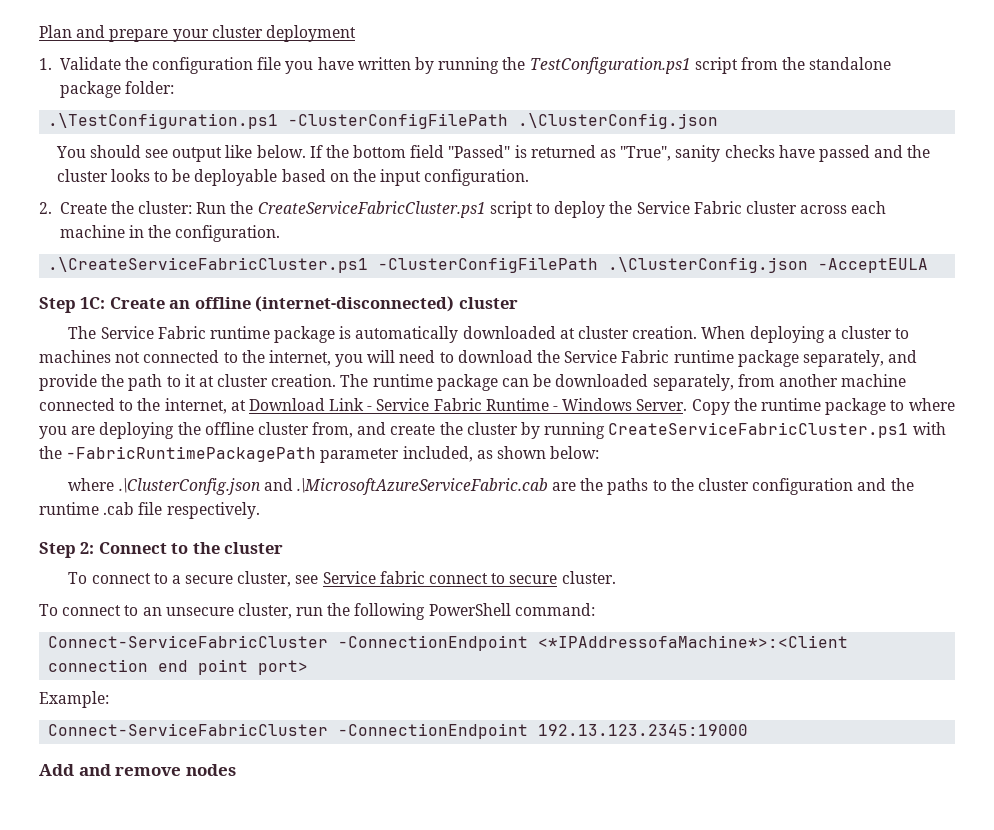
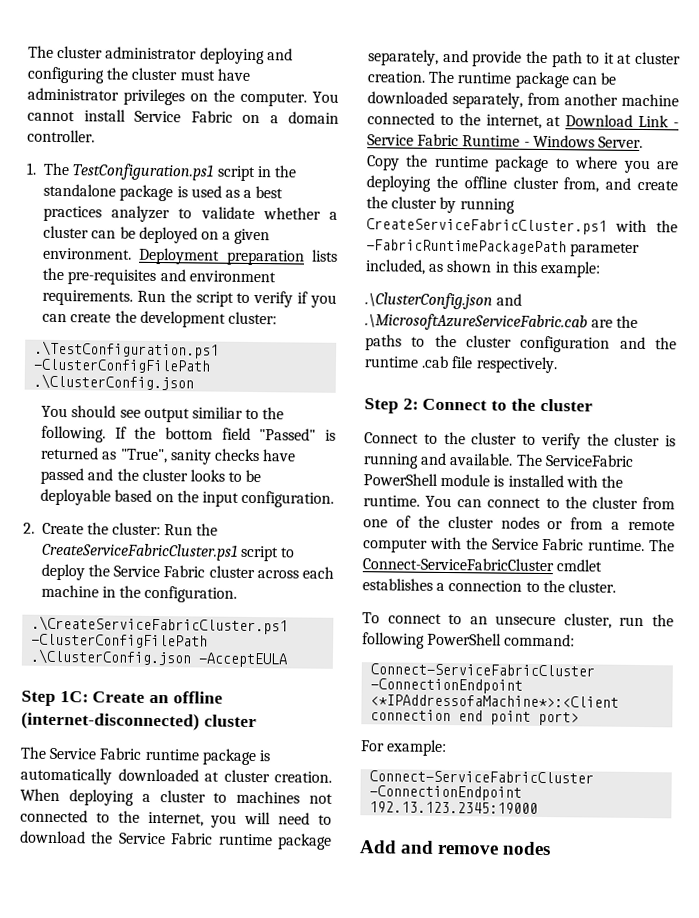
- Plan and prepare your cluster deployment
- 1. Validate the configuration file you have written by running the TestConfiguration.ps1 script from the standalone package folder:
+ The cluster administrator deploying and configuring the cluster must have administrator privileges on the computer. You cannot install Service Fabric on a domain controller.
+ 1. The TestConfiguration.ps1 script in the standalone package is used as a best practices analyzer to validate whether a cluster can be deployed on a given environment. Deployment preparation lists the pre-requisites and environment requirements. Run the script to verify if you can create the development cluster:
- You should see output like below.
+ You should see output similiar to the following.
- Copy the runtime package to where you are deploying the offline cluster from, and create the cluster by running CreateServiceFabricCluster.ps1 with the -FabricRuntimePackagePath parameter included, as shown below:
- where .\ClusterConfig.json and .\MicrosoftAzureServiceFabric.cab are the paths to the cluster configuration and the runtime .cab file respectively.
+ Copy the runtime package to where you are deploying the offline cluster from, and create the cluster by running CreateServiceFabricCluster.ps1 with the -FabricRuntimePackagePath parameter included, as shown in this example:
+ .\ClusterConfig.json and .\MicrosoftAzureServiceFabric.cab are the paths to the cluster configuration and the runtime .cab file respectively.
- To connect to a secure cluster, see Service fabric connect to secure cluster.
+ Connect to the cluster to verify the cluster is running and available. The ServiceFabric PowerShell module is installed with the runtime. You can connect to the cluster from one of the cluster nodes or from a remote computer with the Service Fabric runtime. The Connect-ServiceFabricCluster cmdlet establishes a connection to the cluster.
- Example:
+ For example:

